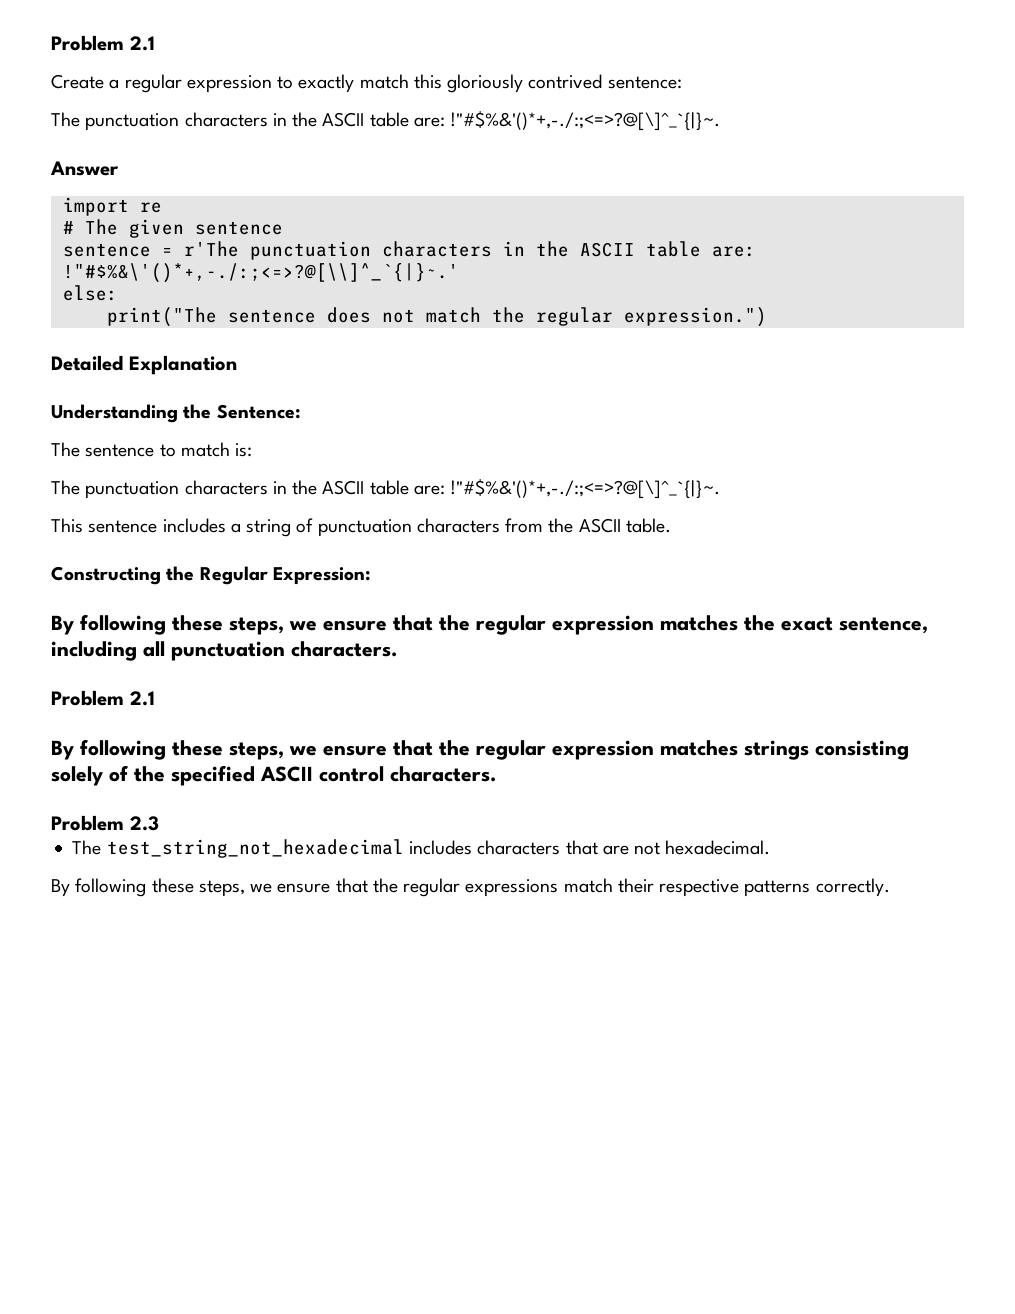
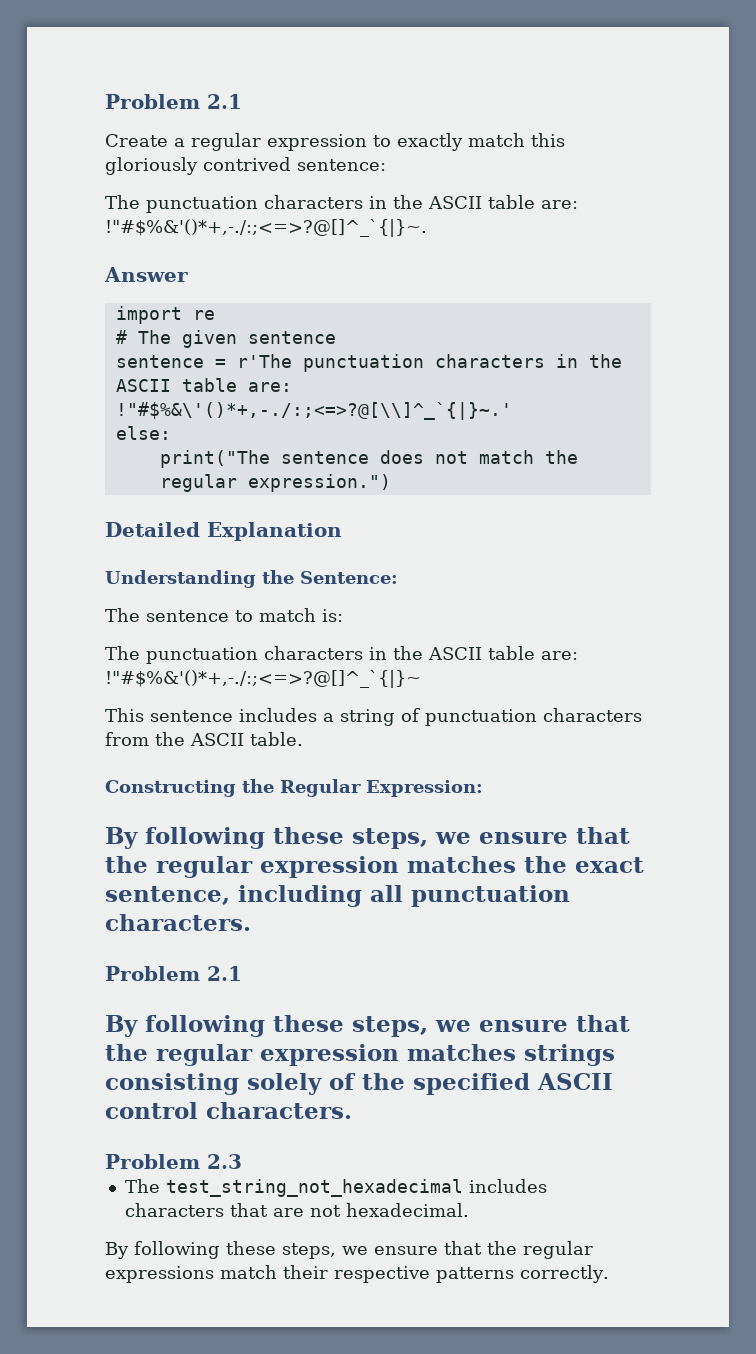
  Create a regular expression to exactly match this gloriously contrived sentence:
- The punctuation characters in the ASCII table are: !"#$%&'()*+,-./:;<=>?@[\]^_`{|}~.
+ The punctuation characters in the ASCII table are: !"#$%&'()*+,-./:;<=>?@[]^_`{|}~.
  The sentence to match is:
- The punctuation characters in the ASCII table are: !"#$%&'()*+,-./:;<=>?@[\]^_`{|}~.
+ The punctuation characters in the ASCII table are: !"#$%&'()*+,-./:;<=>?@[]^_`{|}~

